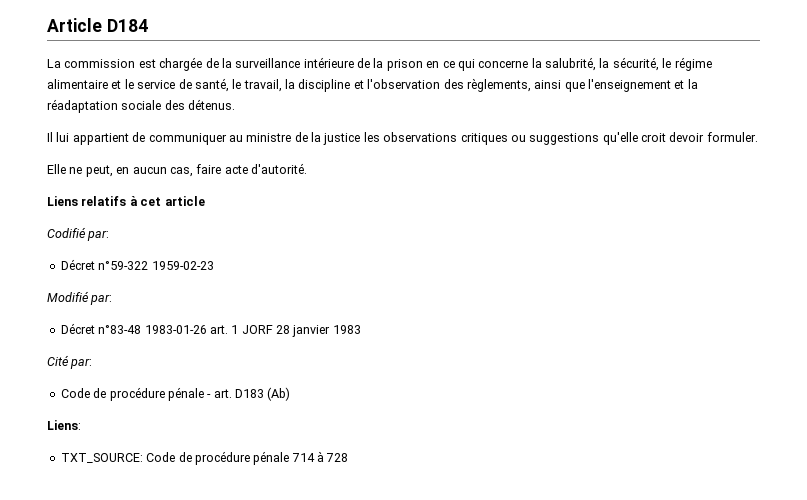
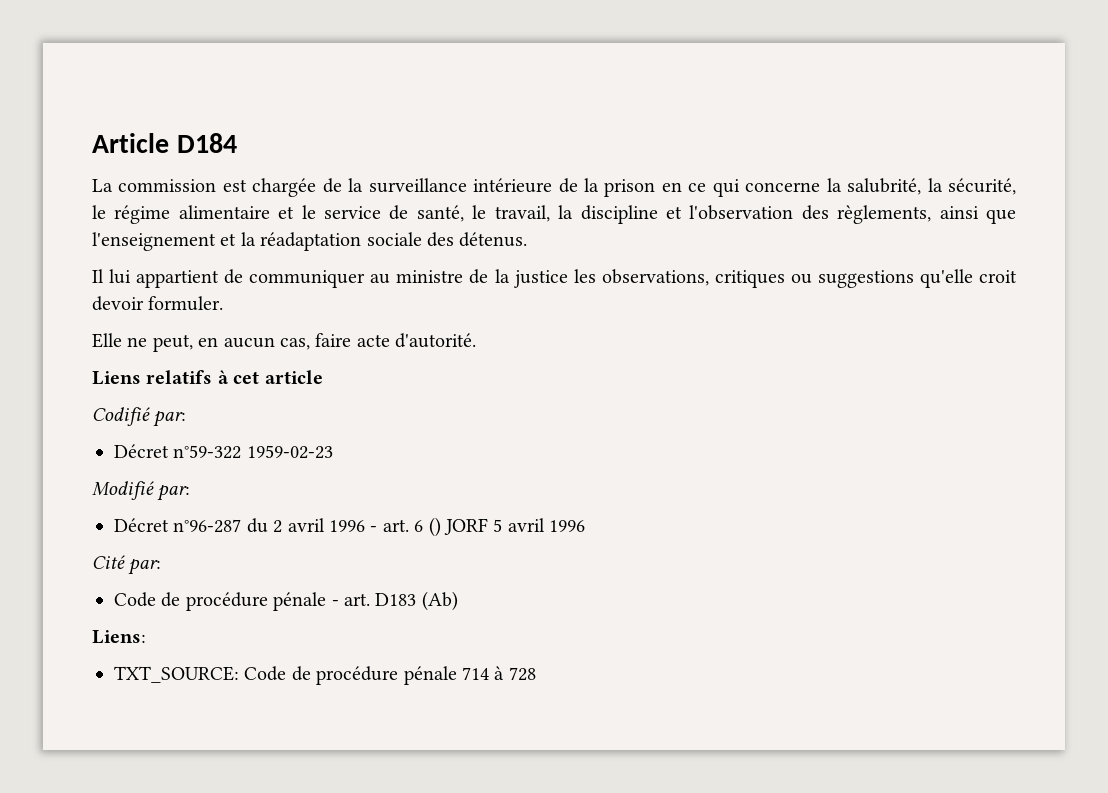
- Il lui appartient de communiquer au ministre de la justice les observations critiques ou suggestions qu'elle croit devoir formuler.
+ Il lui appartient de communiquer au ministre de la justice les observations, critiques ou suggestions qu'elle croit devoir formuler.
- Décret n°83-48 1983-01-26 art. 1 JORF 28 janvier 1983
+ Décret n°96-287 du 2 avril 1996 - art. 6 () JORF 5 avril 1996

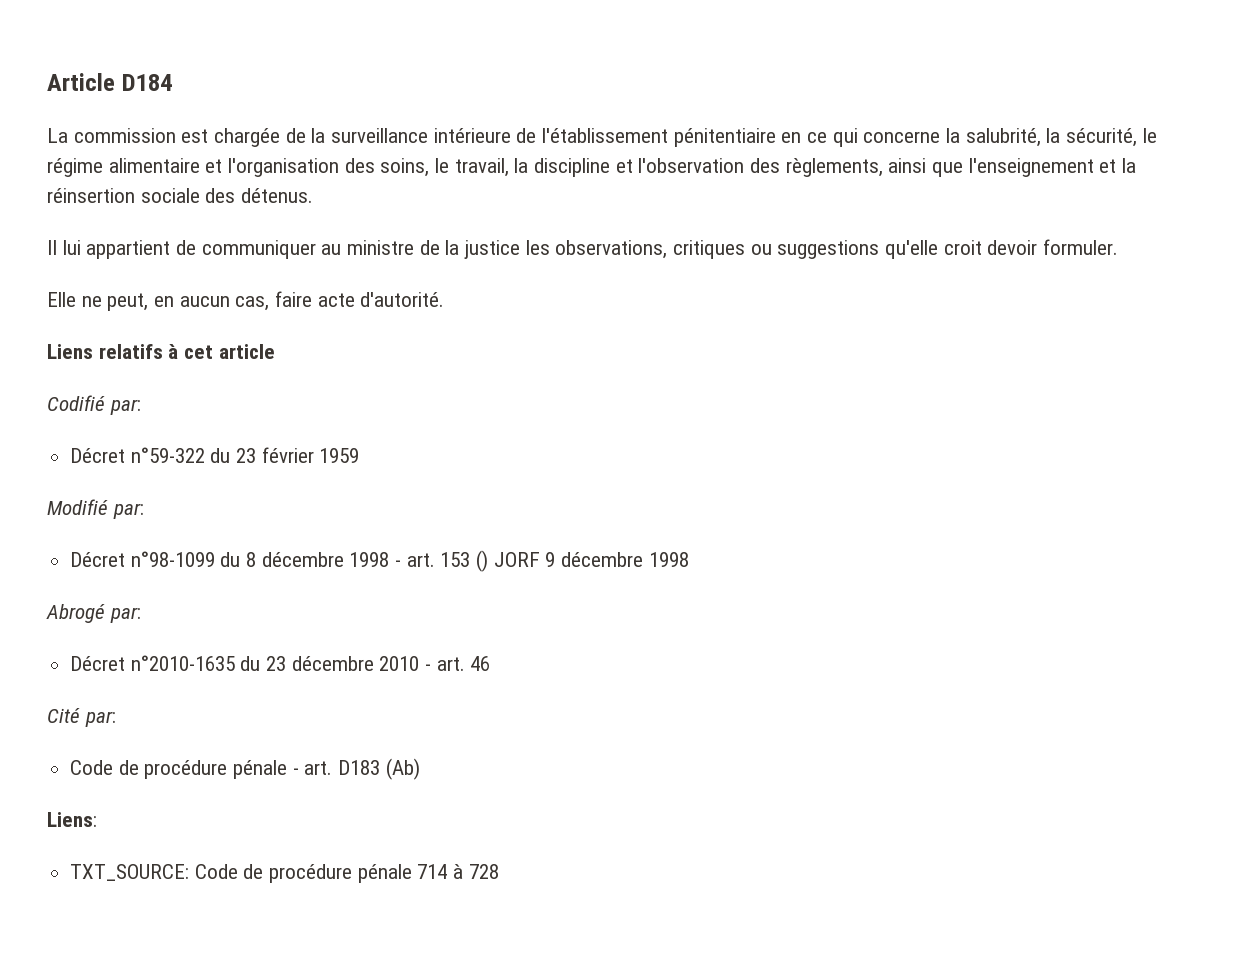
- La commission est chargée de la surveillance intérieure de la prison en ce qui concerne la salubrité, la sécurité, le régime alimentaire et le service de santé, le travail, la discipline et l'observation des règlements, ainsi que l'enseignement et la réadaptation sociale des détenus.
+ La commission est chargée de la surveillance intérieure de l'établissement pénitentiaire en ce qui concerne la salubrité, la sécurité, le régime alimentaire et l'organisation des soins, le travail, la discipline et l'observation des règlements, ainsi que l'enseignement et la réinsertion sociale des détenus.
- Décret n°59-322 1959-02-23
+ Décret n°59-322 du 23 février 1959
- Décret n°96-287 du 2 avril 1996 - art. 6 () JORF 5 avril 1996
+ Décret n°98-1099 du 8 décembre 1998 - art. 153 () JORF 9 décembre 1998
+ Abrogé par:
+ Décret n°2010-1635 du 23 décembre 2010 - art. 46

